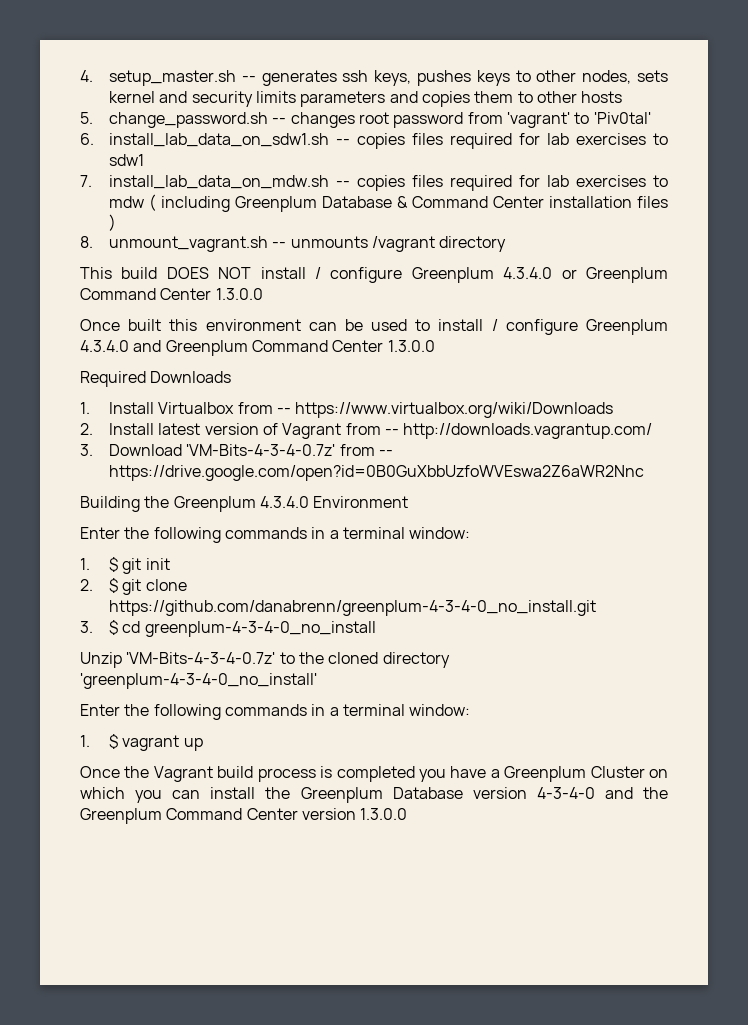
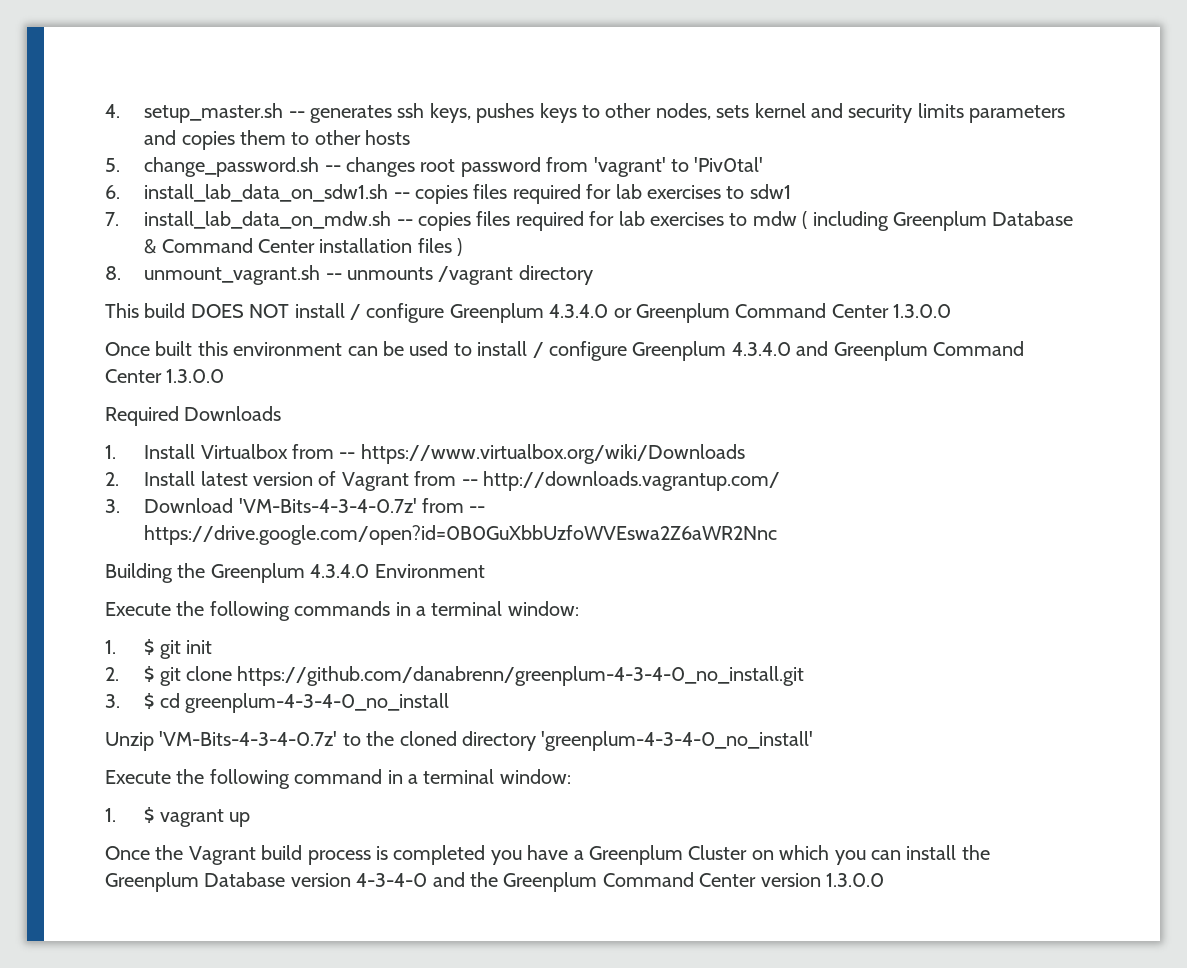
  Building the Greenplum 4.3.4.0 Environment
- Enter the following commands in a terminal window:
+ Execute the following commands in a terminal window:
  Unzip 'VM-Bits-4-3-4-0.7z' to the cloned directory 'greenplum-4-3-4-0_no_install'
- Enter the following commands in a terminal window:
+ Execute the following command in a terminal window:

